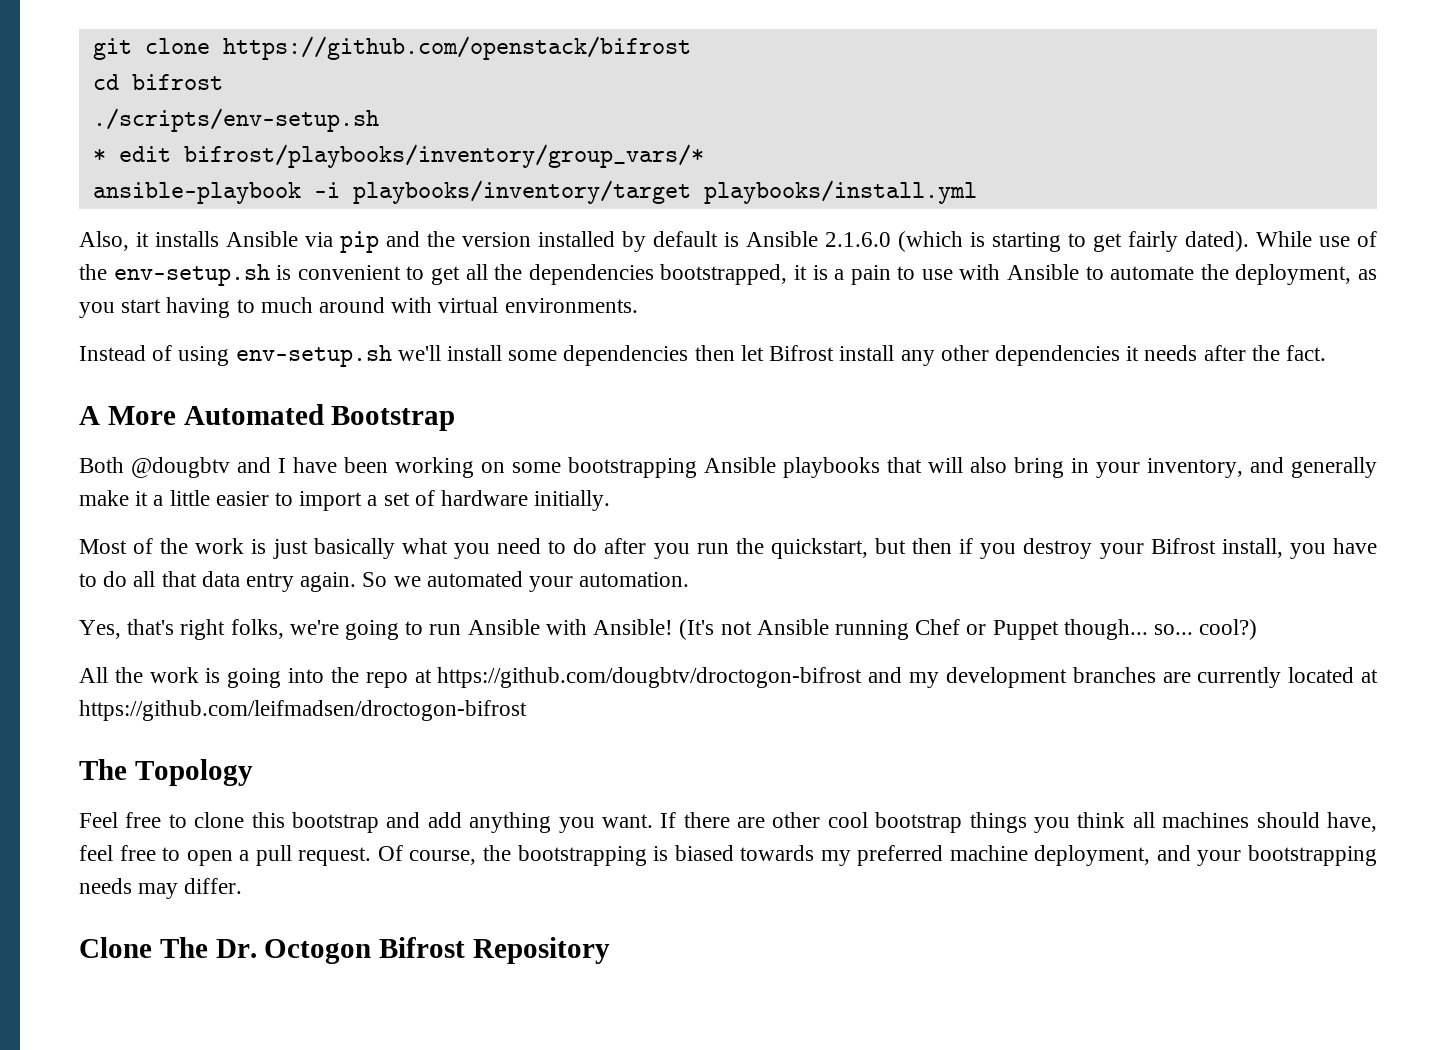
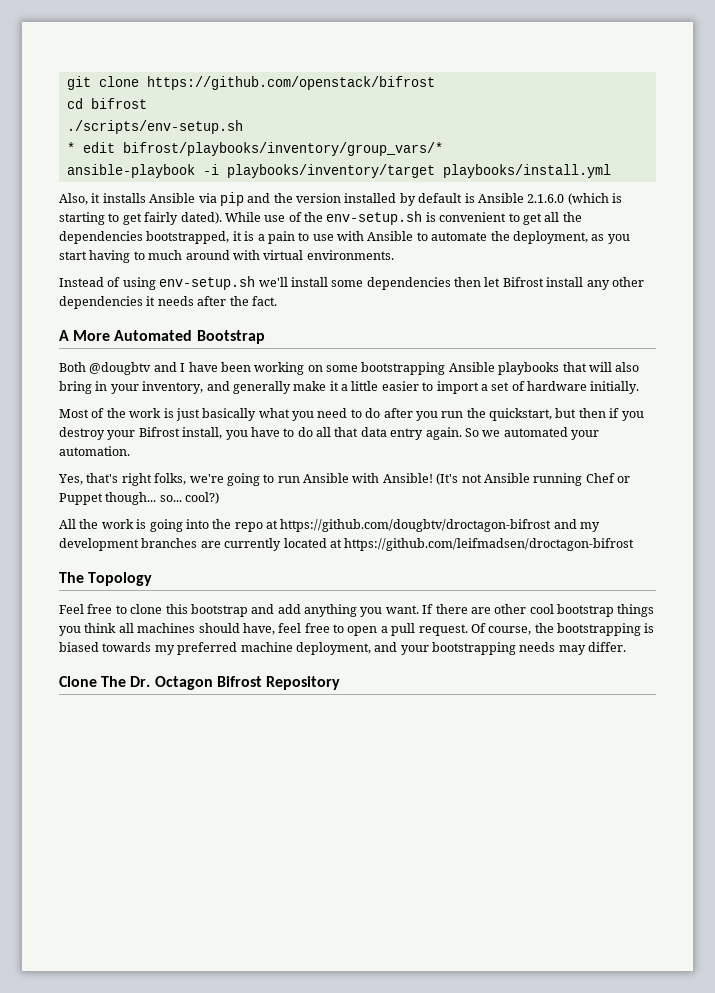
- All the work is going into the repo at https://github.com/dougbtv/droctogon-bifrost and my development branches are currently located at https://github.com/leifmadsen/droctogon-bifrost
+ All the work is going into the repo at https://github.com/dougbtv/droctagon-bifrost and my development branches are currently located at https://github.com/leifmadsen/droctagon-bifrost
- Clone The Dr. Octogon Bifrost Repository
+ Clone The Dr. Octagon Bifrost Repository

